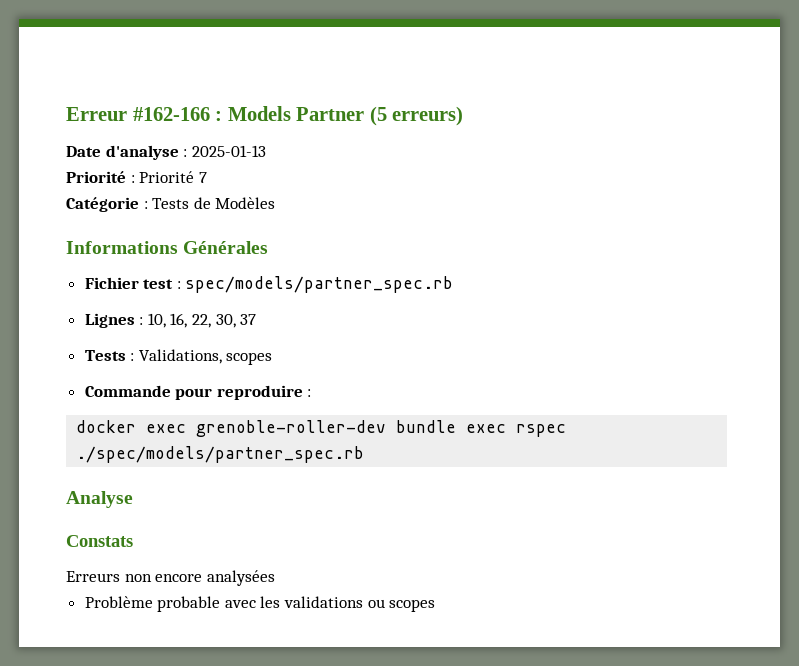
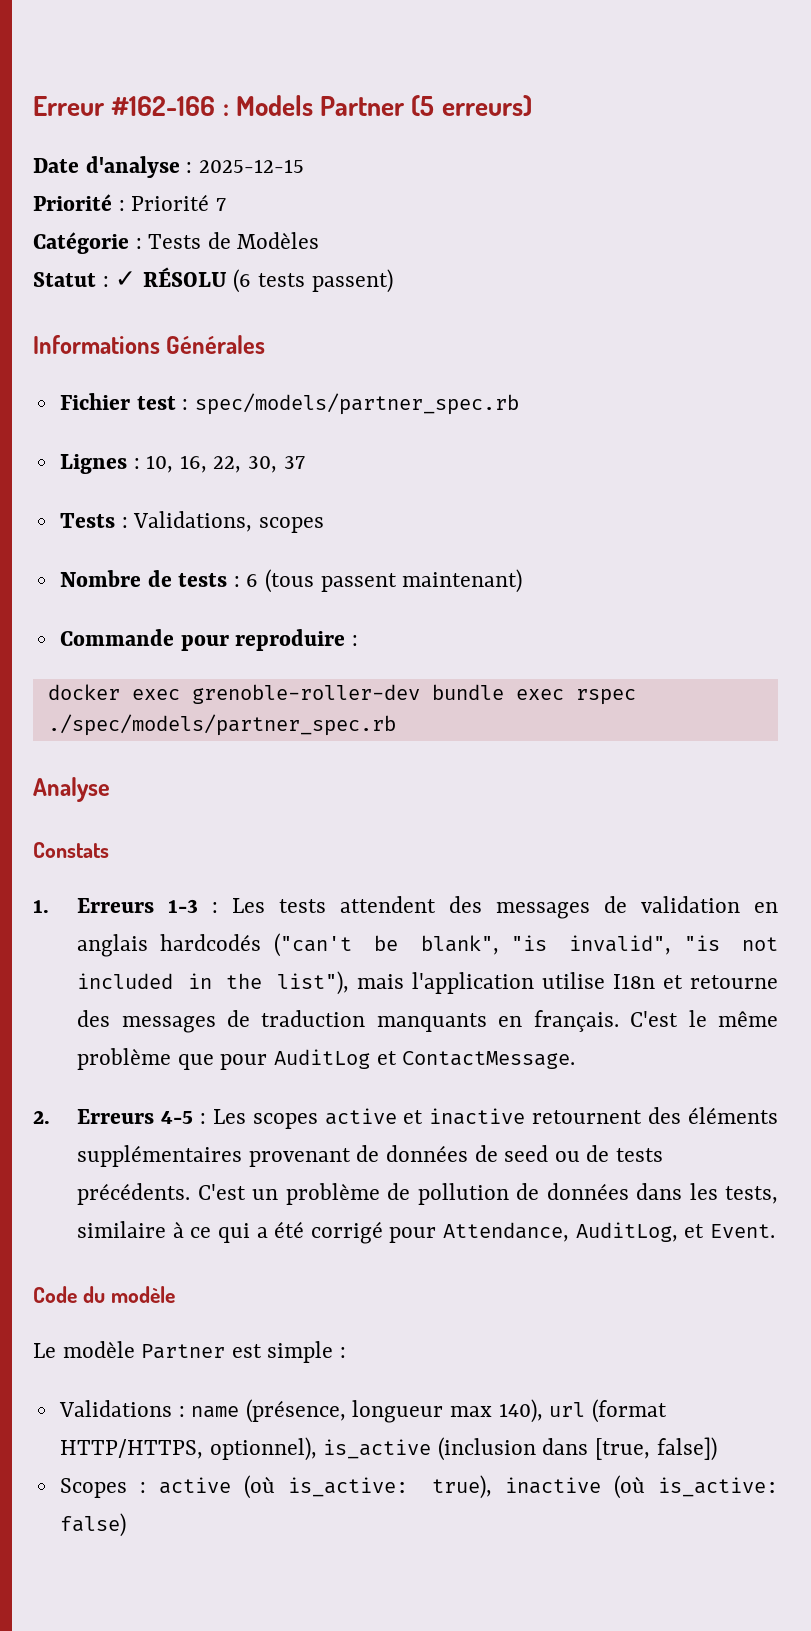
- Date d'analyse : 2025-01-13
+ Date d'analyse : 2025-12-15
+ Statut : ✓ RÉSOLU (6 tests passent)
+ Nombre de tests : 6 (tous passent maintenant)
- Erreurs non encore analysées
- Problème probable avec les validations ou scopes
+ 1. Erreurs 1-3 : Les tests attendent des messages de validation en anglais hardcodés ("can't be blank", "is invalid", "is not included in the list"), mais l'application utilise I18n et retourne des messages de traduction manquants en français. C'est le même problème que pour AuditLog et ContactMessage.
+ 2. Erreurs 4-5 : Les scopes active et inactive retournent des éléments supplémentaires provenant de données de seed ou de tests précédents. C'est un problème de pollution de données dans les tests, similaire à ce qui a été corrigé pour Attendance, AuditLog, et Event.
+ Code du modèle
+ Le modèle Partner est simple :
+ Validations : name (présence, longueur max 140), url (format HTTP/HTTPS, optionnel), is_active (inclusion dans [true, false])
+ Scopes : active (où is_active: true), inactive (où is_active: false)

